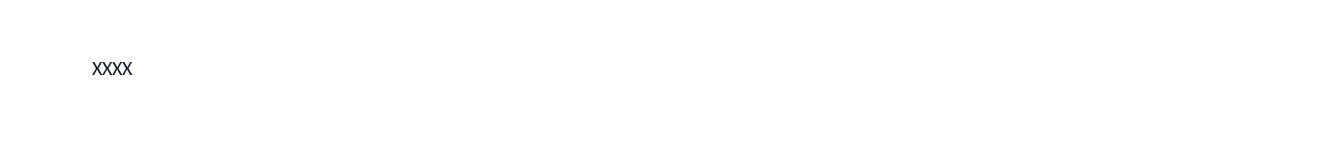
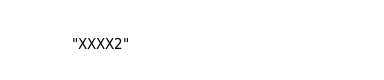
- XXXX
+ "XXXX2"

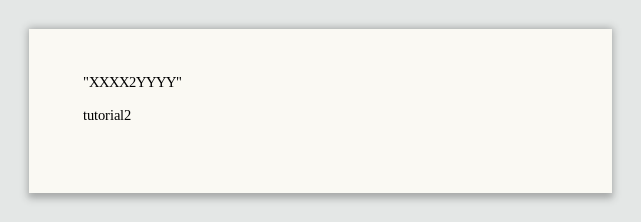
- "XXXX2"
+ "XXXX2YYYY"
+ tutorial2

